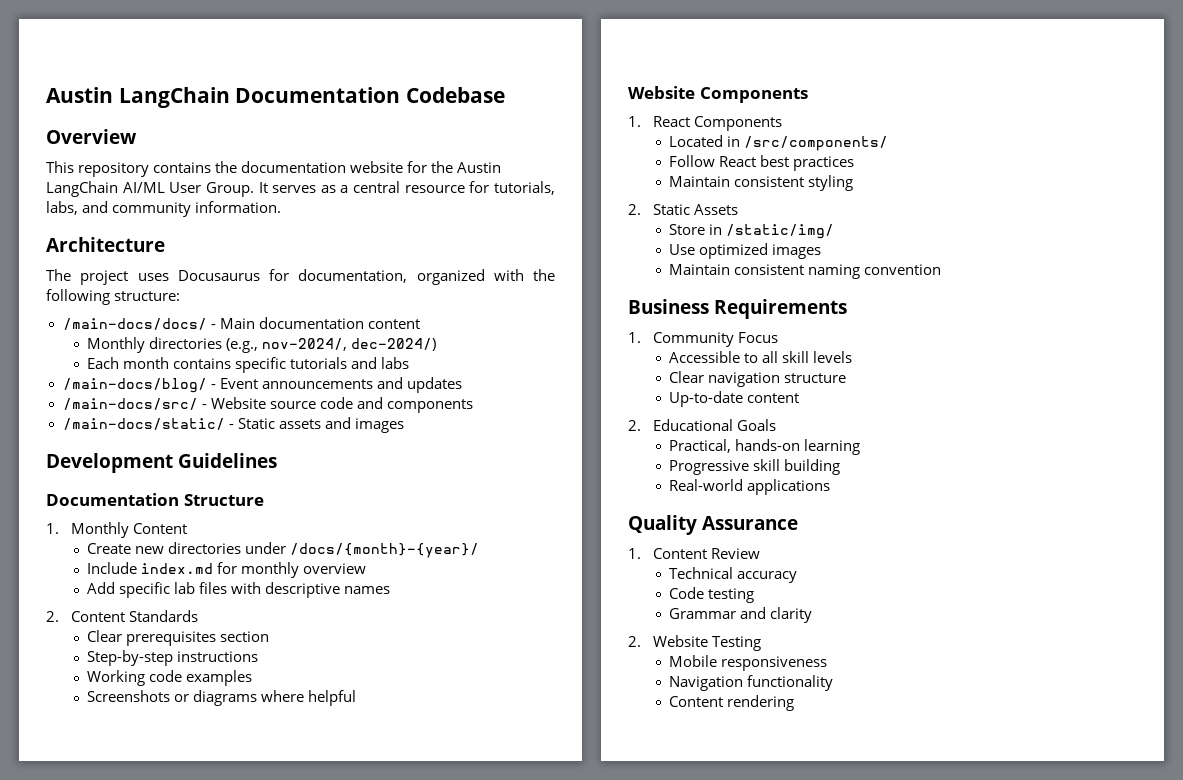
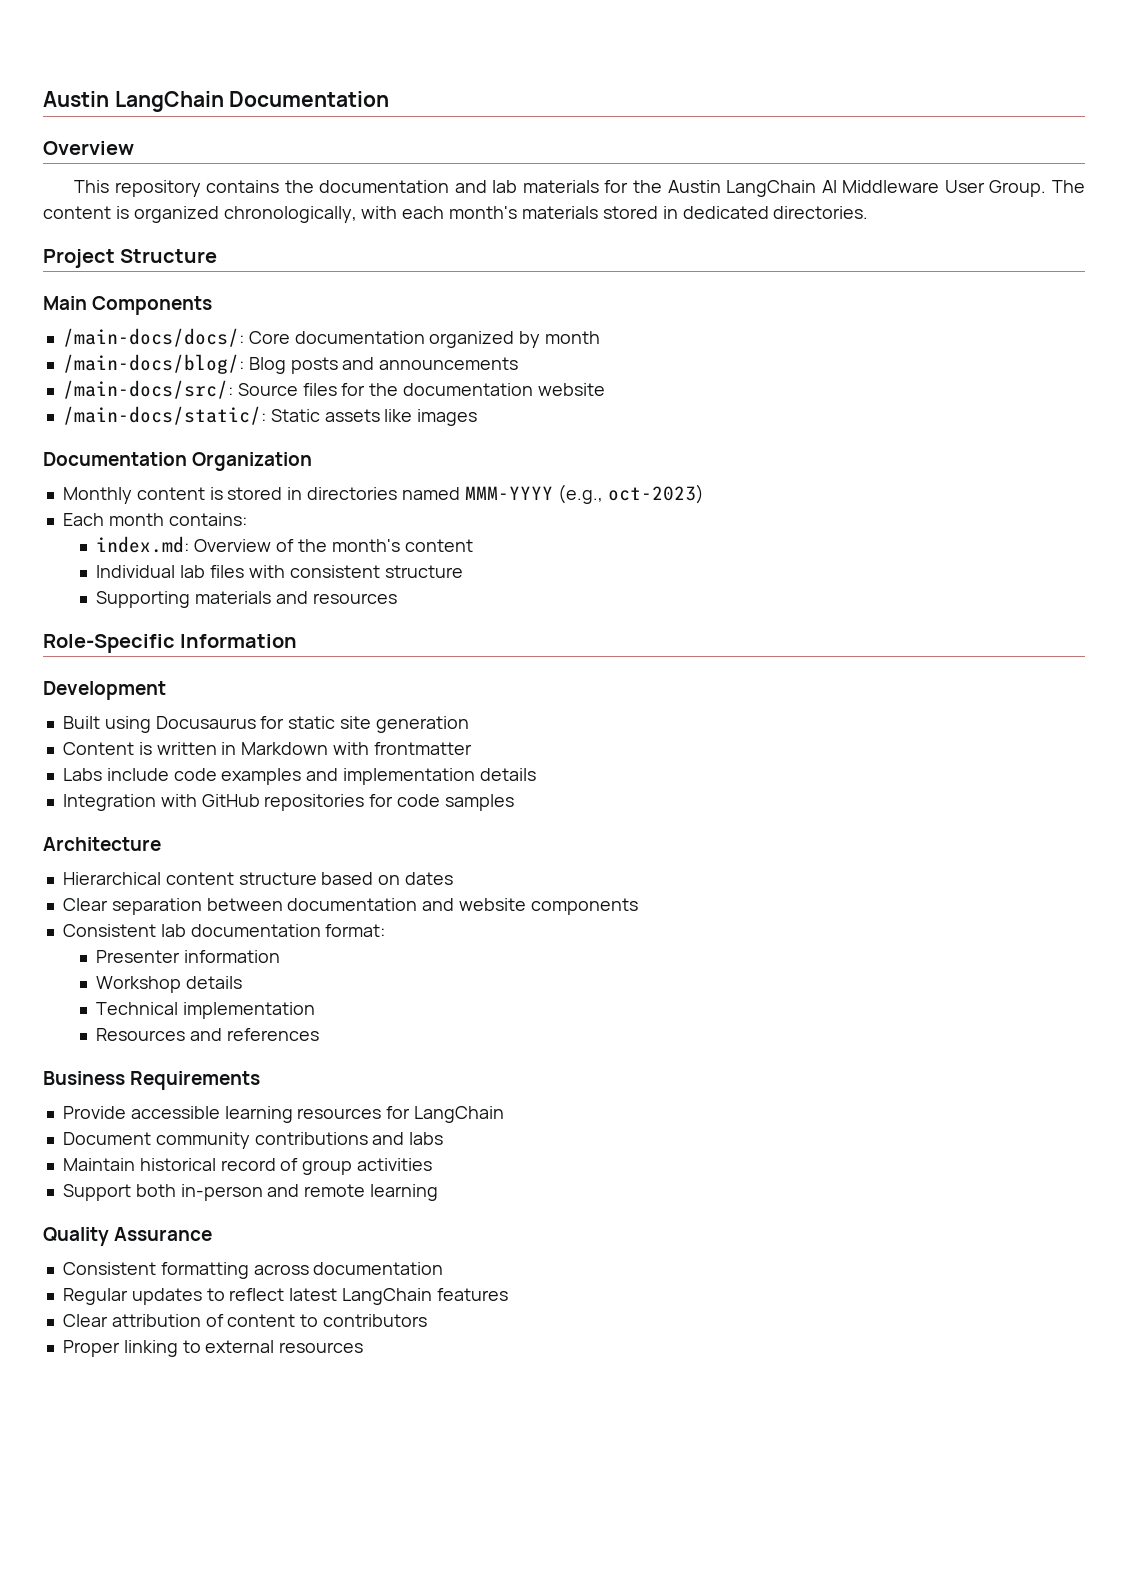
- Austin LangChain Documentation Codebase
+ Austin LangChain Documentation
- This repository contains the documentation website for the Austin LangChain AI/ML User Group. It serves as a central resource for tutorials, labs, and community information.
+ This repository contains the documentation and lab materials for the Austin LangChain AI Middleware User Group. The content is organized chronologically, with each month's materials stored in dedicated directories.
+ Project Structure
+ Main Components
+ /main-docs/docs/: Core documentation organized by month
+ /main-docs/blog/: Blog posts and announcements
+ /main-docs/src/: Source files for the documentation website
+ /main-docs/static/: Static assets like images
+ Documentation Organization
+ Monthly content is stored in directories named MMM-YYYY (e.g., oct-2023)
+ Each month contains:
+ index.md: Overview of the month's content
+ Individual lab files with consistent structure
+ Supporting materials and resources
+ Role-Specific Information
+ Development
+ Built using Docusaurus for static site generation
+ Content is written in Markdown with frontmatter
+ Labs include code examples and implementation details
+ Integration with GitHub repositories for code samples
  Architecture
- The project uses Docusaurus for documentation, organized with the following structure:
- /main-docs/docs/ - Main documentation content
- Monthly directories (e.g., nov-2024/, dec-2024/)
- Each month contains specific tutorials and labs
- /main-docs/blog/ - Event announcements and updates
- /main-docs/src/ - Website source code and components
- /main-docs/static/ - Static assets and images
- Development Guidelines
- Documentation Structure
- 1. Monthly Content
- Create new directories under /docs/{month}-{year}/
- Include index.md for monthly overview
- Add specific lab files with descriptive names
- 2. Content Standards
- Clear prerequisites section
- Step-by-step instructions
- Working code examples
- Screenshots or diagrams where helpful
- Website Components
- 1. React Components
- Located in /src/components/
- Follow React best practices
- Maintain consistent styling
- 2. Static Assets
- Store in /static/img/
- Use optimized images
- Maintain consistent naming convention
+ Hierarchical content structure based on dates
+ Clear separation between documentation and website components
+ Consistent lab documentation format:
+ Presenter information
+ Workshop details
+ Technical implementation
+ Resources and references
  Business Requirements
- 1. Community Focus
- Accessible to all skill levels
- Clear navigation structure
- Up-to-date content
- 2. Educational Goals
- Practical, hands-on learning
- Progressive skill building
- Real-world applications
+ Provide accessible learning resources for LangChain
+ Document community contributions and labs
+ Maintain historical record of group activities
+ Support both in-person and remote learning
  Quality Assurance
- 1. Content Review
- Technical accuracy
- Code testing
- Grammar and clarity
- 2. Website Testing
- Mobile responsiveness
- Navigation functionality
- Content rendering
+ Consistent formatting across documentation
+ Regular updates to reflect latest LangChain features
+ Clear attribution of content to contributors
+ Proper linking to external resources

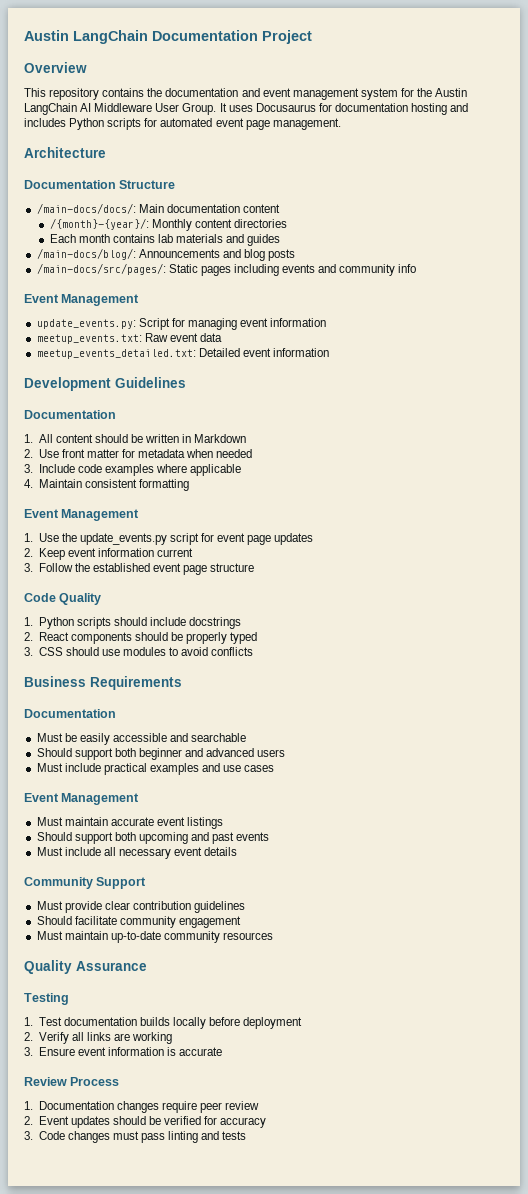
- Austin LangChain Documentation
+ Austin LangChain Documentation Project
- This repository contains the documentation and lab materials for the Austin LangChain AI Middleware User Group.
+ This repository contains the documentation and event management system for the Austin LangChain AI Middleware User Group.
- The content is organized chronologically, with each month's materials stored in dedicated directories.
- Project Structure
- Main Components
- /main-docs/docs/: Core documentation organized by month
- /main-docs/blog/: Blog posts and announcements
- /main-docs/src/: Source files for the documentation website
- /main-docs/static/: Static assets like images
- Documentation Organization
- Monthly content is stored in directories named MMM-YYYY (e.g., oct-2023)
- Each month contains:
- index.md: Overview of the month's content
- Individual lab files with consistent structure
- Supporting materials and resources
- Role-Specific Information
- Development
- Built using Docusaurus for static site generation
- Content is written in Markdown with frontmatter
- Labs include code examples and implementation details
- Integration with GitHub repositories for code samples
+ It uses Docusaurus for documentation hosting and includes Python scripts for automated event page management.
  Architecture
- Hierarchical content structure based on dates
- Clear separation between documentation and website components
- Consistent lab documentation format:
- Presenter information
- Workshop details
- Technical implementation
- Resources and references
+ Documentation Structure
+ /main-docs/docs/: Main documentation content
+ /{month}-{year}/: Monthly content directories
+ Each month contains lab materials and guides
+ /main-docs/blog/: Announcements and blog posts
+ /main-docs/src/pages/: Static pages including events and community info
+ Event Management
+ update_events.py: Script for managing event information
+ meetup_events.txt: Raw event data
+ meetup_events_detailed.txt: Detailed event information
+ Development Guidelines
+ Documentation
+ 1. All content should be written in Markdown
+ 2. Use front matter for metadata when needed
+ 3. Include code examples where applicable
+ 4. Maintain consistent formatting
+ Event Management
+ 1. Use the update_events.py script for event page updates
+ 2. Keep event information current
+ 3. Follow the established event page structure
+ Code Quality
+ 1. Python scripts should include docstrings
+ 2. React components should be properly typed
+ 3. CSS should use modules to avoid conflicts
  Business Requirements
- Provide accessible learning resources for LangChain
- Document community contributions and labs
- Maintain historical record of group activities
- Support both in-person and remote learning
+ Documentation
+ Must be easily accessible and searchable
+ Should support both beginner and advanced users
+ Must include practical examples and use cases
+ Event Management
+ Must maintain accurate event listings
+ Should support both upcoming and past events
+ Must include all necessary event details
+ Community Support
+ Must provide clear contribution guidelines
+ Should facilitate community engagement
+ Must maintain up-to-date community resources
  Quality Assurance
- Consistent formatting across documentation
- Regular updates to reflect latest LangChain features
- Clear attribution of content to contributors
- Proper linking to external resources
+ Testing
+ 1. Test documentation builds locally before deployment
+ 2. Verify all links are working
+ 3. Ensure event information is accurate
+ Review Process
+ 1. Documentation changes require peer review
+ 2. Event updates should be verified for accuracy
+ 3. Code changes must pass linting and tests

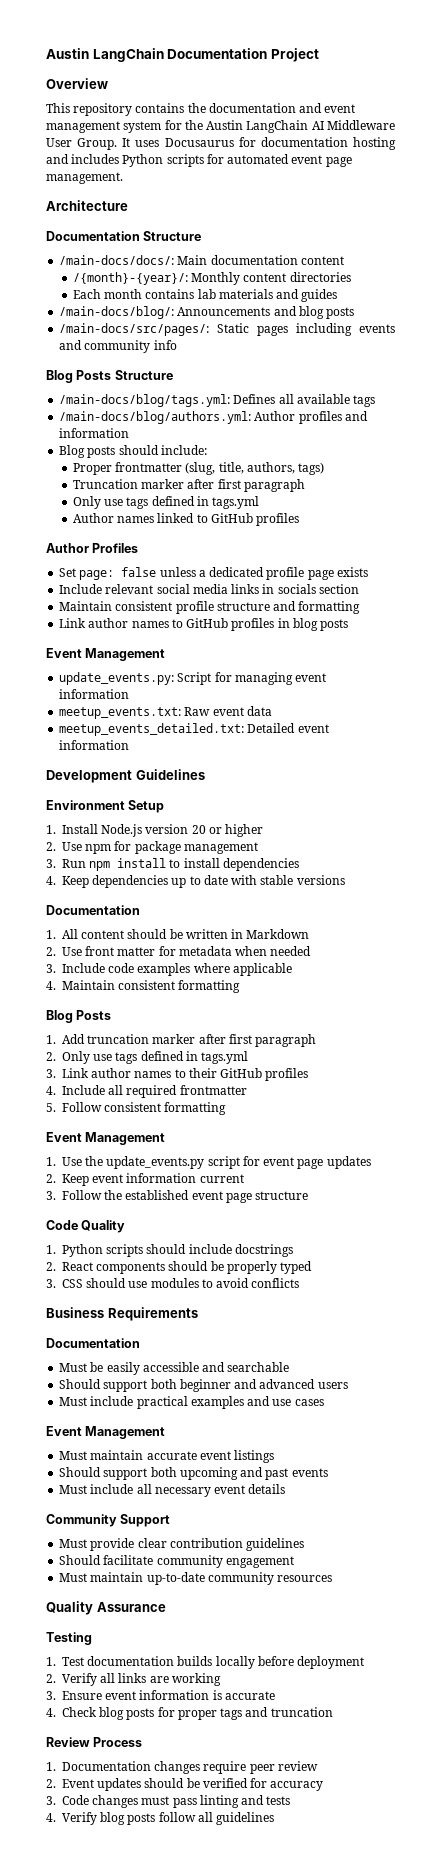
+ Blog Posts Structure
+ /main-docs/blog/tags.yml: Defines all available tags
+ /main-docs/blog/authors.yml: Author profiles and information
+ Blog posts should include:
+ Proper frontmatter (slug, title, authors, tags)
+ Truncation marker after first paragraph
+ Only use tags defined in tags.yml
+ Author names linked to GitHub profiles
+ Author Profiles
+ Set page: false unless a dedicated profile page exists
+ Include relevant social media links in socials section
+ Maintain consistent profile structure and formatting
+ Link author names to GitHub profiles in blog posts
+ Environment Setup
+ 1. Install Node.js version 20 or higher
+ 2. Use npm for package management
+ 3. Run npm install to install dependencies
+ 4. Keep dependencies up to date with stable versions
  4. Maintain consistent formatting
+ Blog Posts
+ 1. Add truncation marker after first paragraph
+ 2. Only use tags defined in tags.yml
+ 3. Link author names to their GitHub profiles
+ 4. Include all required frontmatter
+ 5. Follow consistent formatting
+ 4. Check blog posts for proper tags and truncation
+ 4. Verify blog posts follow all guidelines

